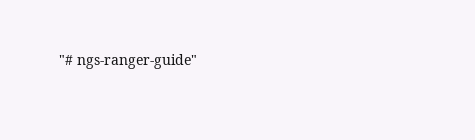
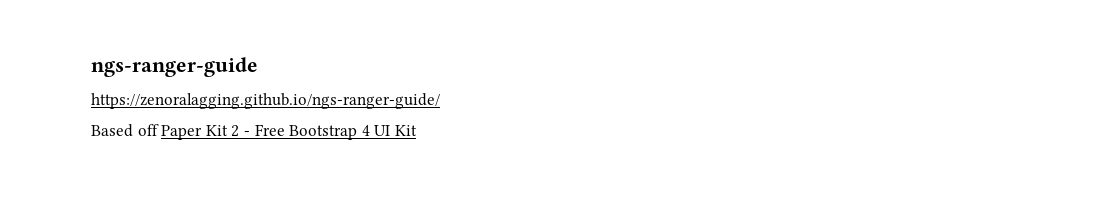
- "# ngs-ranger-guide"
+ ngs-ranger-guide
+ https://zenoralagging.github.io/ngs-ranger-guide/
+ Based off Paper Kit 2 - Free Bootstrap 4 UI Kit

